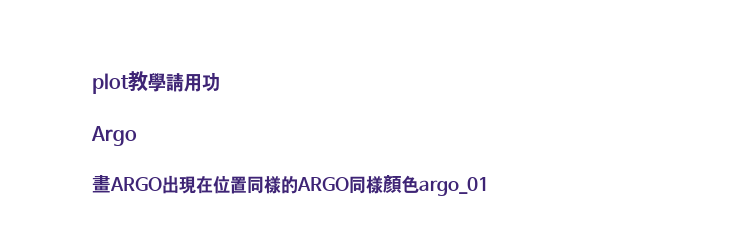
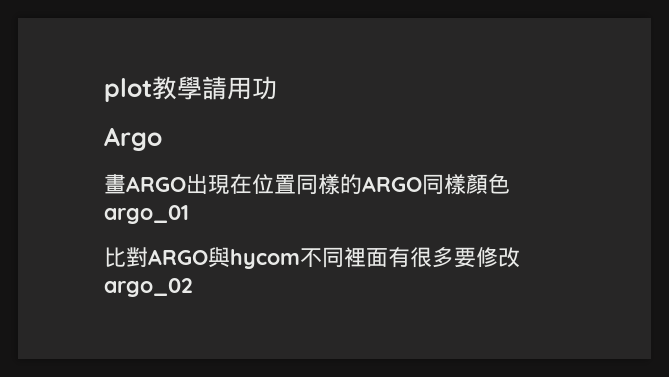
+ 比對ARGO與hycom不同裡面有很多要修改argo_02

